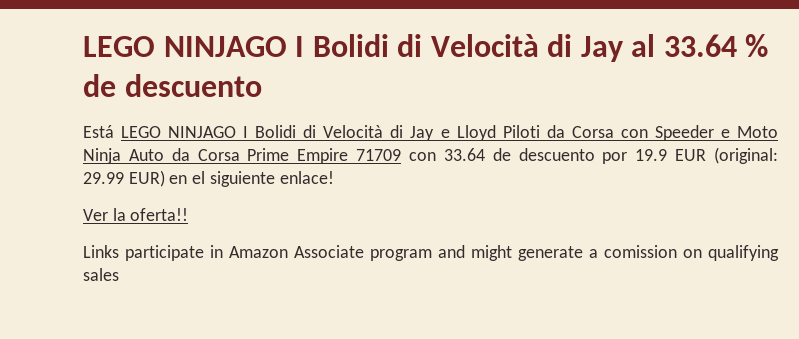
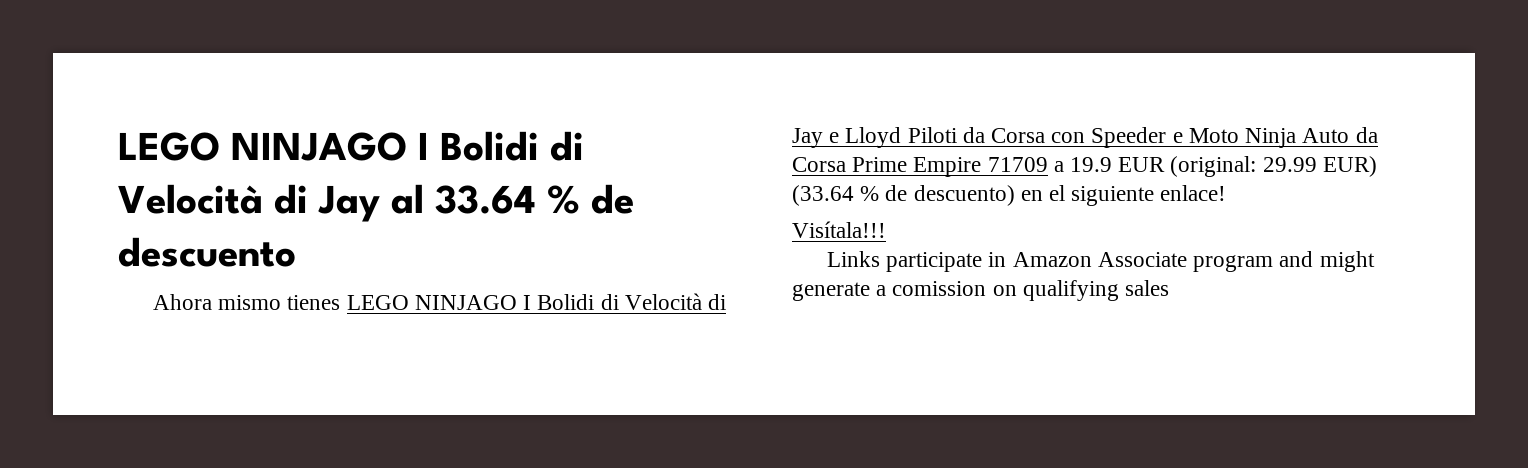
- Está LEGO NINJAGO I Bolidi di Velocità di Jay e Lloyd Piloti da Corsa con Speeder e Moto Ninja Auto da Corsa Prime Empire 71709 con 33.64 de descuento por 19.9 EUR (original: 29.99 EUR) en el siguiente enlace!
+ Ahora mismo tienes LEGO NINJAGO I Bolidi di Velocità di Jay e Lloyd Piloti da Corsa con Speeder e Moto Ninja Auto da Corsa Prime Empire 71709 a 19.9 EUR (original: 29.99 EUR) (33.64 % de descuento) en el siguiente enlace!
- Ver la oferta!!
+ Visítala!!!

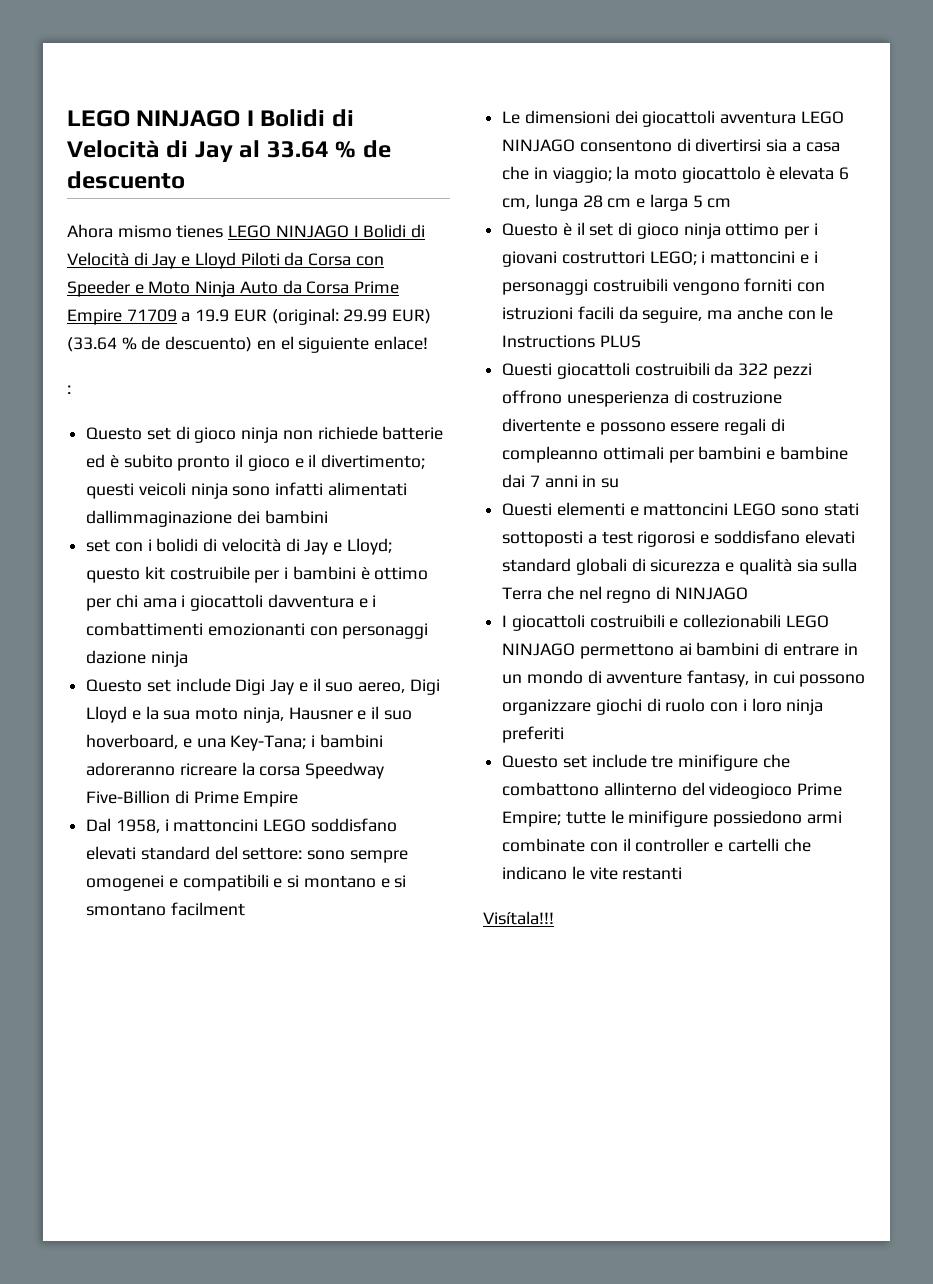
+ :
+ Questo set di gioco ninja non richiede batterie ed è subito pronto il gioco e il divertimento; questi veicoli ninja sono infatti alimentati dallimmaginazione dei bambini
+ set con i bolidi di velocità di Jay e Lloyd; questo kit costruibile per i bambini è ottimo per chi ama i giocattoli davventura e i combattimenti emozionanti con personaggi dazione ninja
+ Questo set include Digi Jay e il suo aereo, Digi Lloyd e la sua moto ninja, Hausner e il suo hoverboard, e una Key-Tana; i bambini adoreranno ricreare la corsa Speedway Five-Billion di Prime Empire
+ Dal 1958, i mattoncini LEGO soddisfano elevati standard del settore: sono sempre omogenei e compatibili e si montano e si smontano facilment
+ Le dimensioni dei giocattoli avventura LEGO NINJAGO consentono di divertirsi sia a casa che in viaggio; la moto giocattolo è elevata 6 cm, lunga 28 cm e larga 5 cm
+ Questo è il set di gioco ninja ottimo per i giovani costruttori LEGO; i mattoncini e i personaggi costruibili vengono forniti con istruzioni facili da seguire, ma anche con le Instructions PLUS
+ Questi giocattoli costruibili da 322 pezzi offrono unesperienza di costruzione divertente e possono essere regali di compleanno ottimali per bambini e bambine dai 7 anni in su
+ Questi elementi e mattoncini LEGO sono stati sottoposti a test rigorosi e soddisfano elevati standard globali di sicurezza e qualità sia sulla Terra che nel regno di NINJAGO
+ I giocattoli costruibili e collezionabili LEGO NINJAGO permettono ai bambini di entrare in un mondo di avventure fantasy, in cui possono organizzare giochi di ruolo con i loro ninja preferiti
+ Questo set include tre minifigure che combattono allinterno del videogioco Prime Empire; tutte le minifigure possiedono armi combinate con il controller e cartelli che indicano le vite restanti
  Visítala!!!
- Links participate in Amazon Associate program and might generate a comission on qualifying sales

